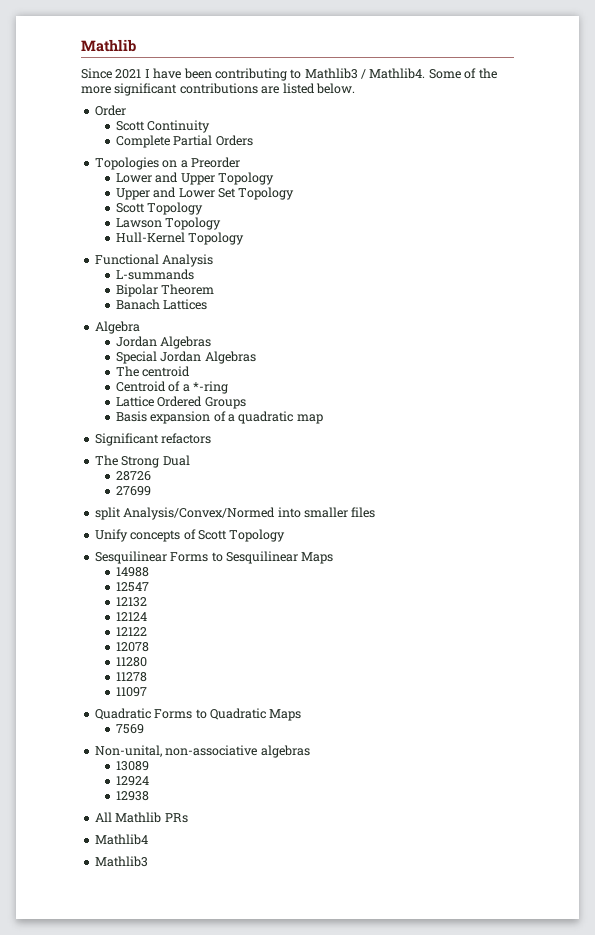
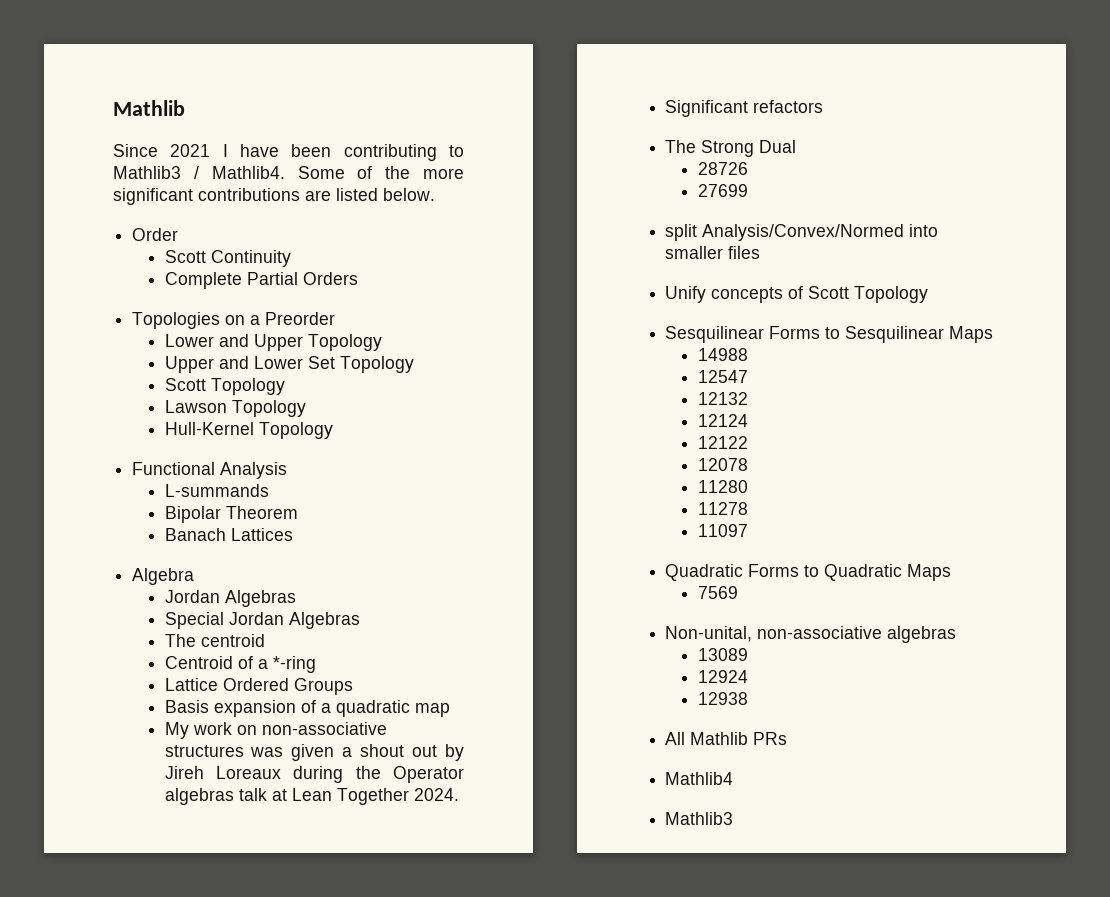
+ My work on non-associative structures was given a shout out by Jireh Loreaux during the Operator algebras talk at Lean Together 2024.

